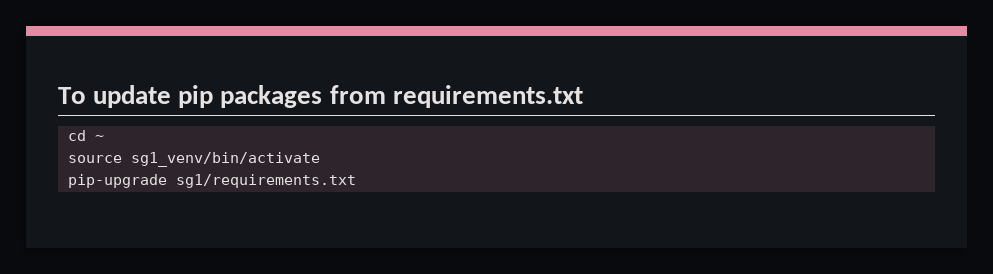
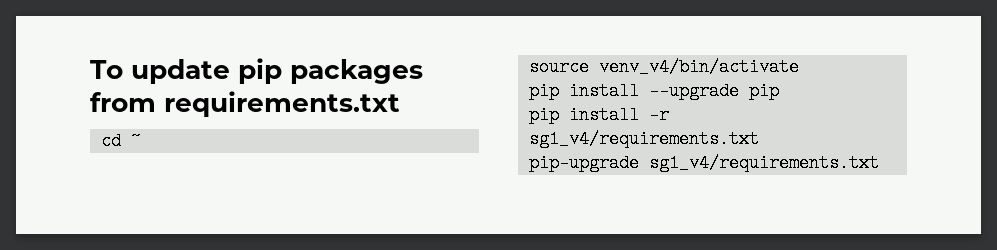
- source sg1_venv/bin/activate
+ source venv_v4/bin/activate
+ pip install --upgrade pip
+ pip install -r sg1_v4/requirements.txt
- pip-upgrade sg1/requirements.txt
+ pip-upgrade sg1_v4/requirements.txt

